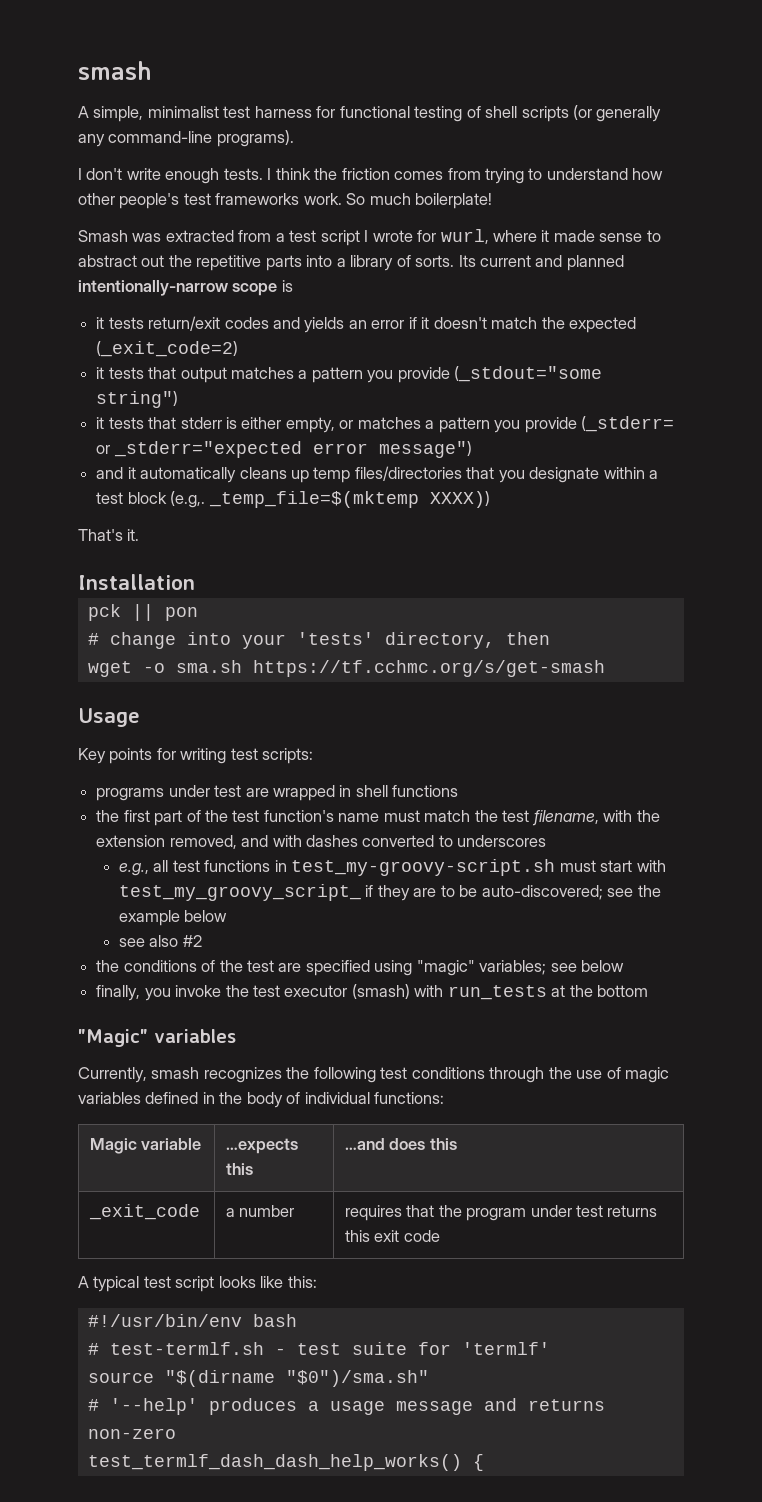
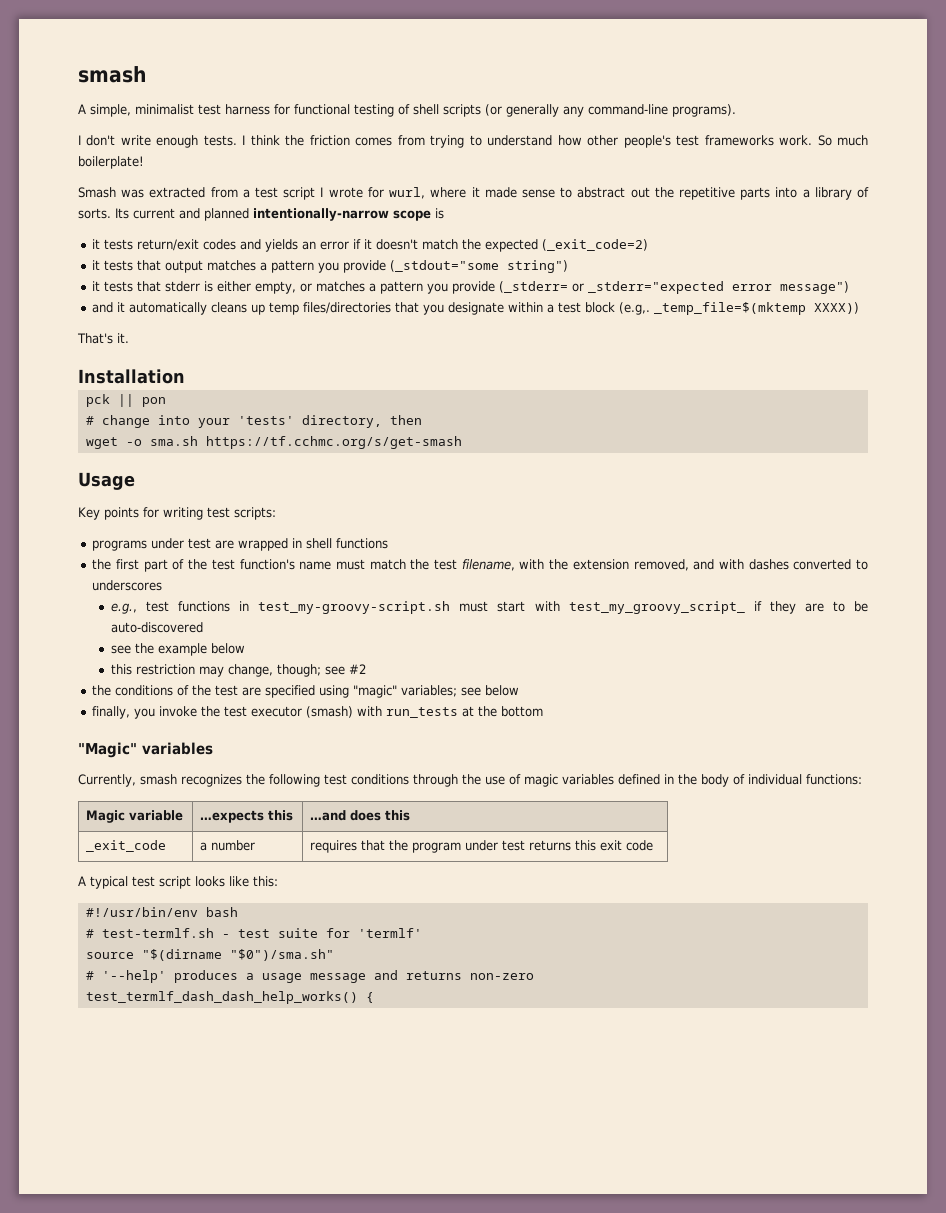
- e.g., all test functions in test_my-groovy-script.sh must start with test_my_groovy_script_ if they are to be auto-discovered; see the example below
+ e.g., test functions in test_my-groovy-script.sh must start with test_my_groovy_script_ if they are to be auto-discovered
+ see the example below
- see also #2
+ this restriction may change, though; see #2

